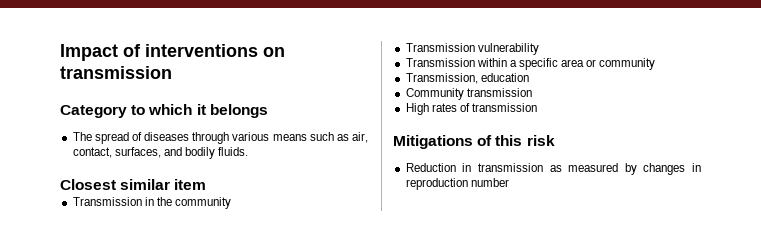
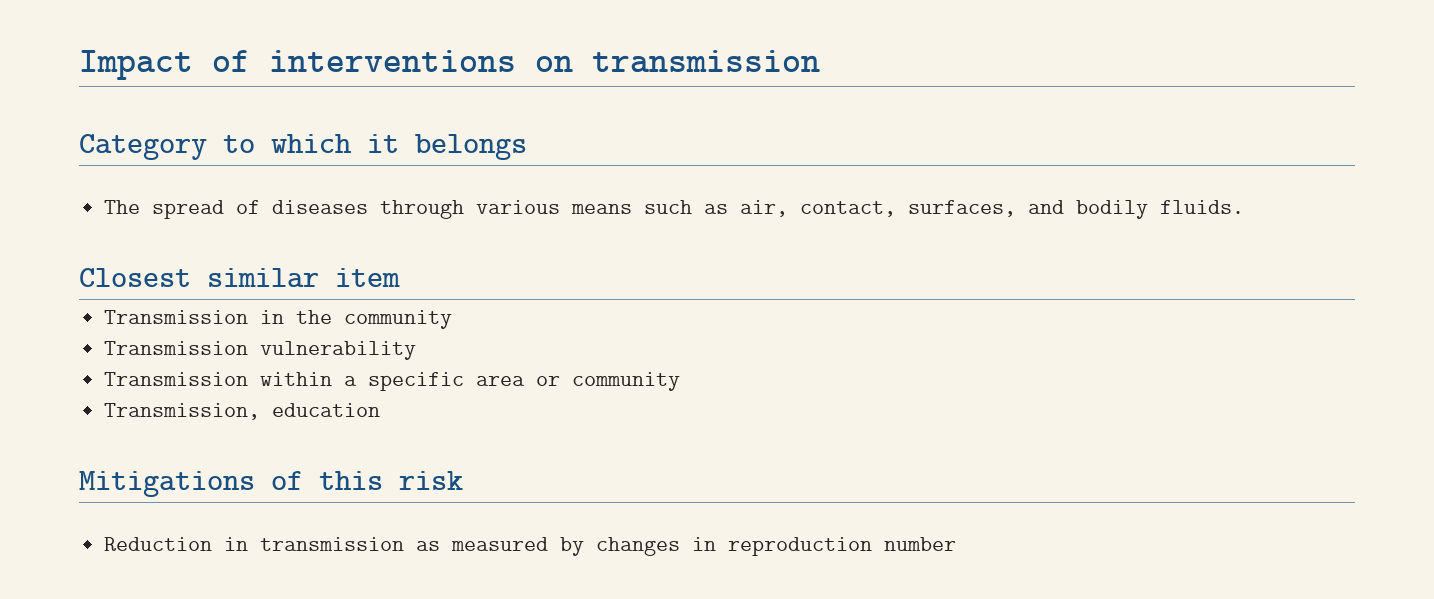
- Community transmission
- High rates of transmission

